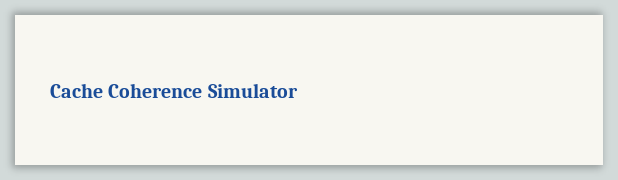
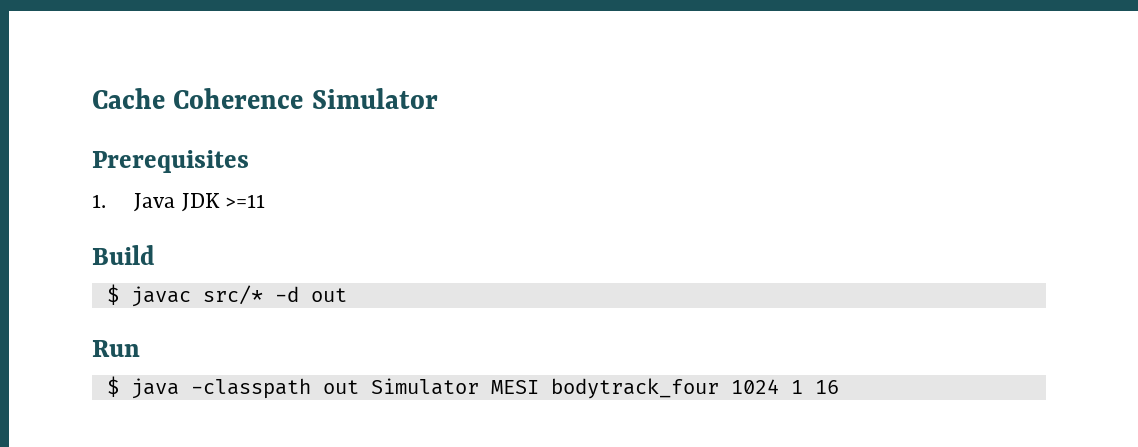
+ Prerequisites
+ 1. Java JDK >=11
+ Build
+ $ javac src/* -d out
+ Run
+ $ java -classpath out Simulator MESI bodytrack_four 1024 1 16

